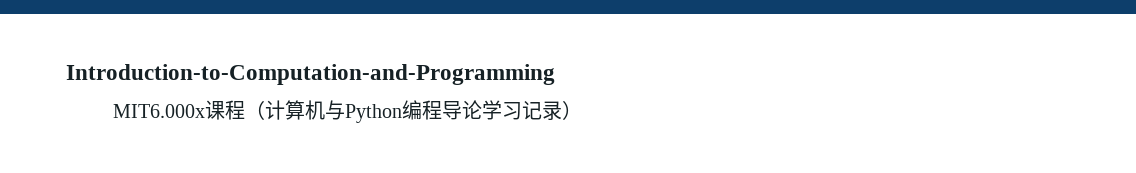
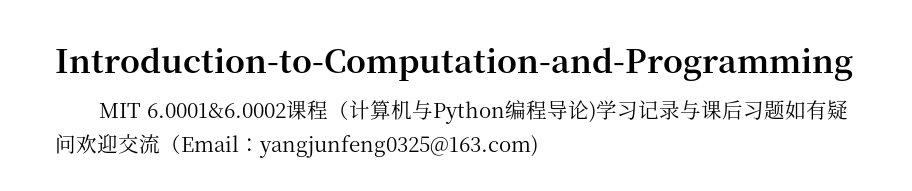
- MIT6.000x课程（计算机与Python编程导论学习记录）
+ MIT 6.0001&6.0002课程（计算机与Python编程导论)学习记录与课后习题如有疑问欢迎交流（Email：yangjunfeng0325@163.com)

